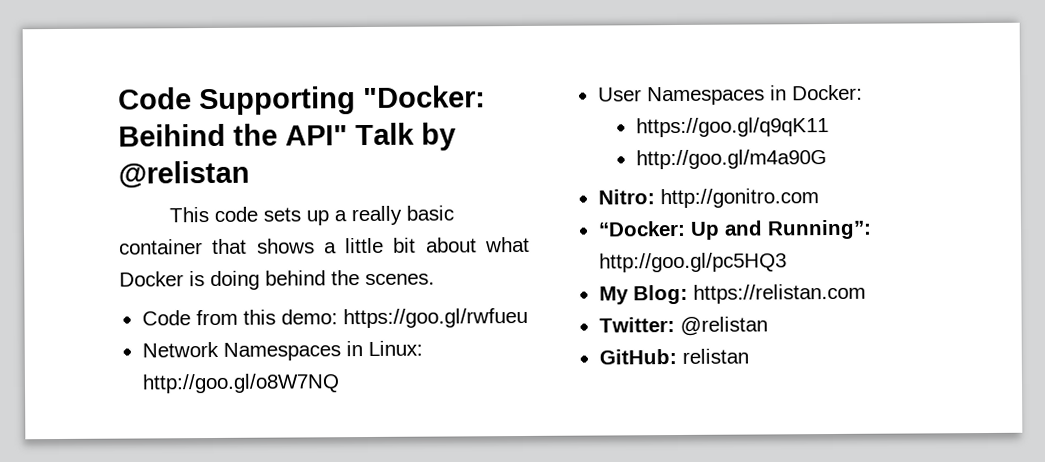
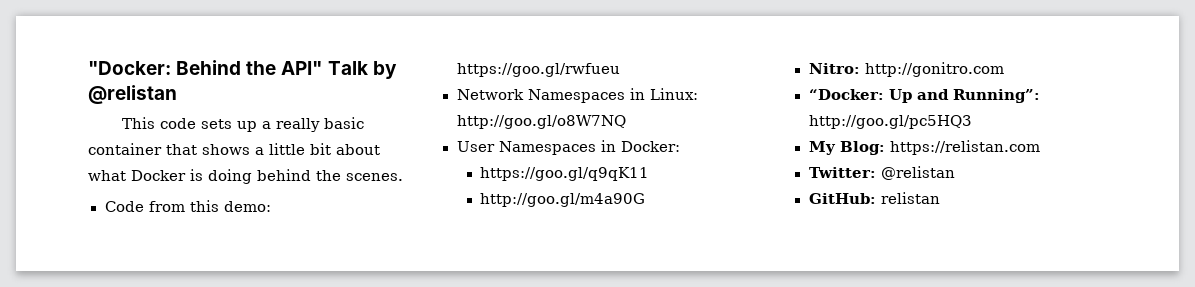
- Code Supporting "Docker: Beihind the API" Talk by @relistan
+ "Docker: Behind the API" Talk by @relistan

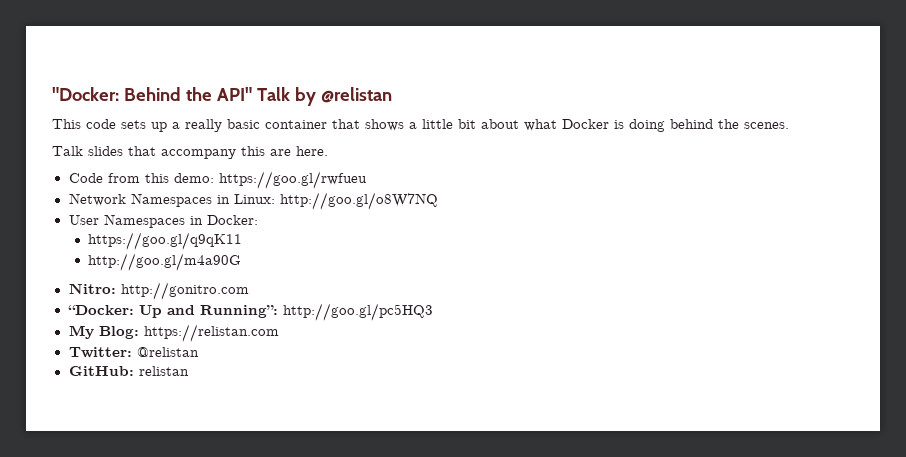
+ Talk slides that accompany this are here.

